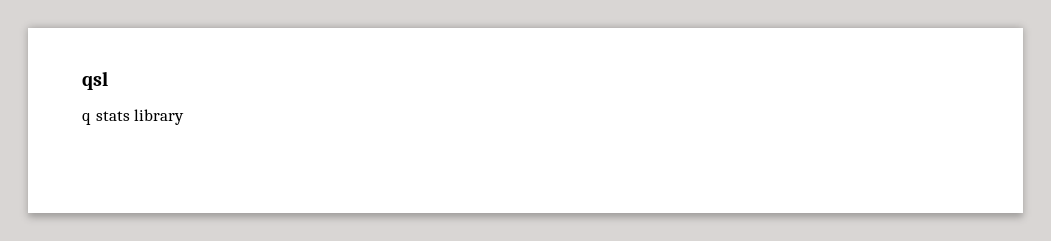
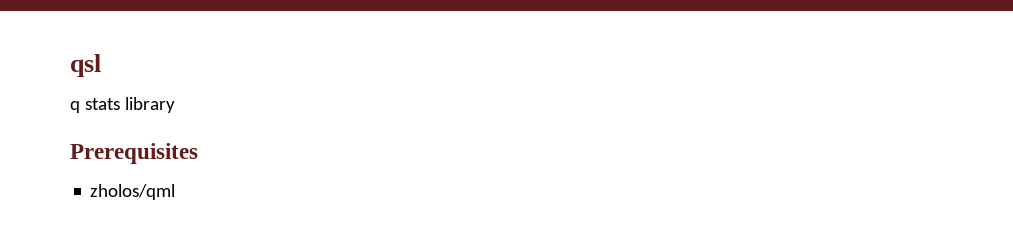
+ Prerequisites
+ zholos/qml

